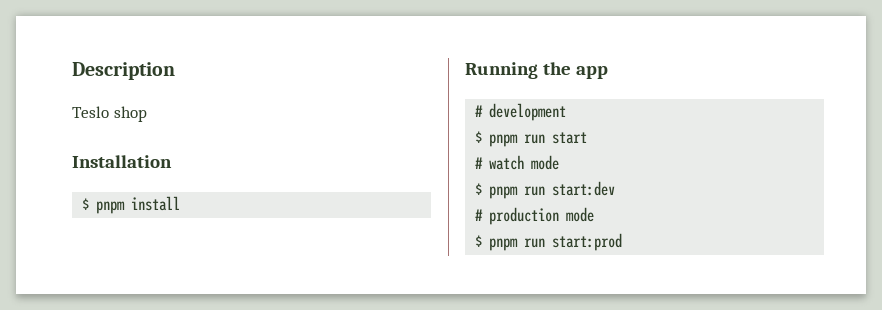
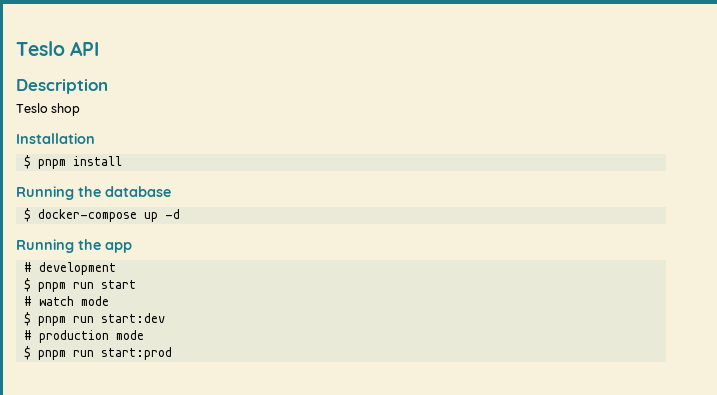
+ Teslo API
+ Running the database
+ $ docker-compose up -d

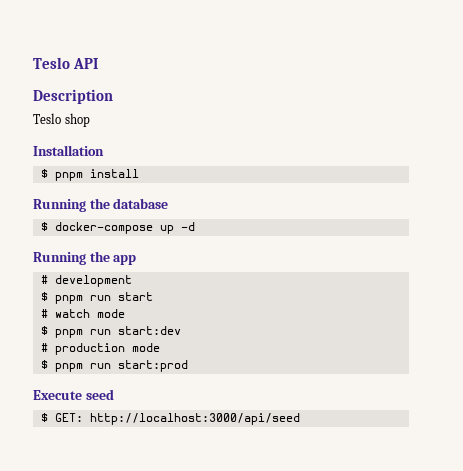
+ Execute seed
+ $ GET: http://localhost:3000/api/seed

